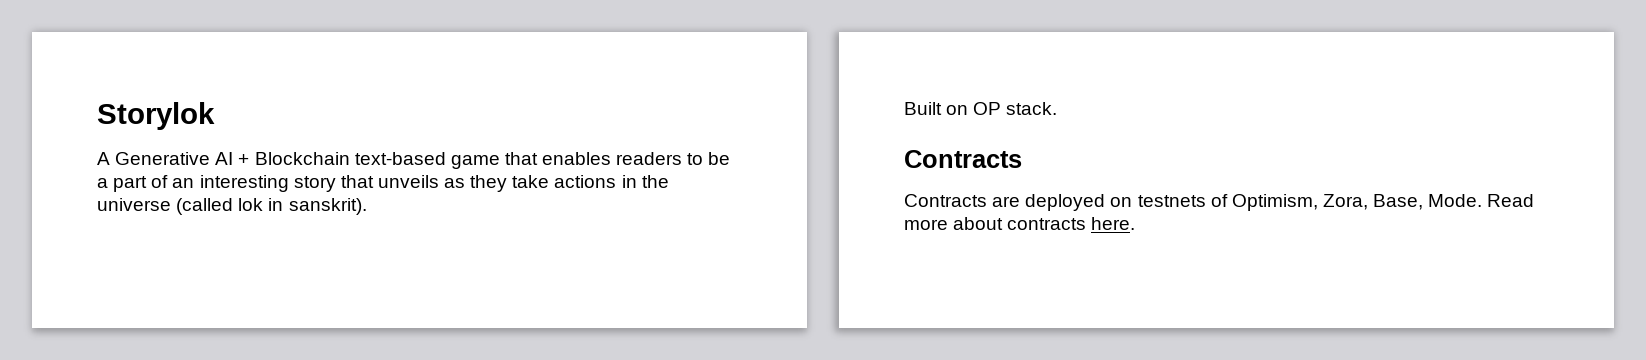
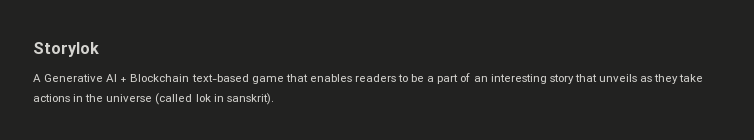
- Built on OP stack.
- Contracts
- Contracts are deployed on testnets of Optimism, Zora, Base, Mode. Read more about contracts here.

